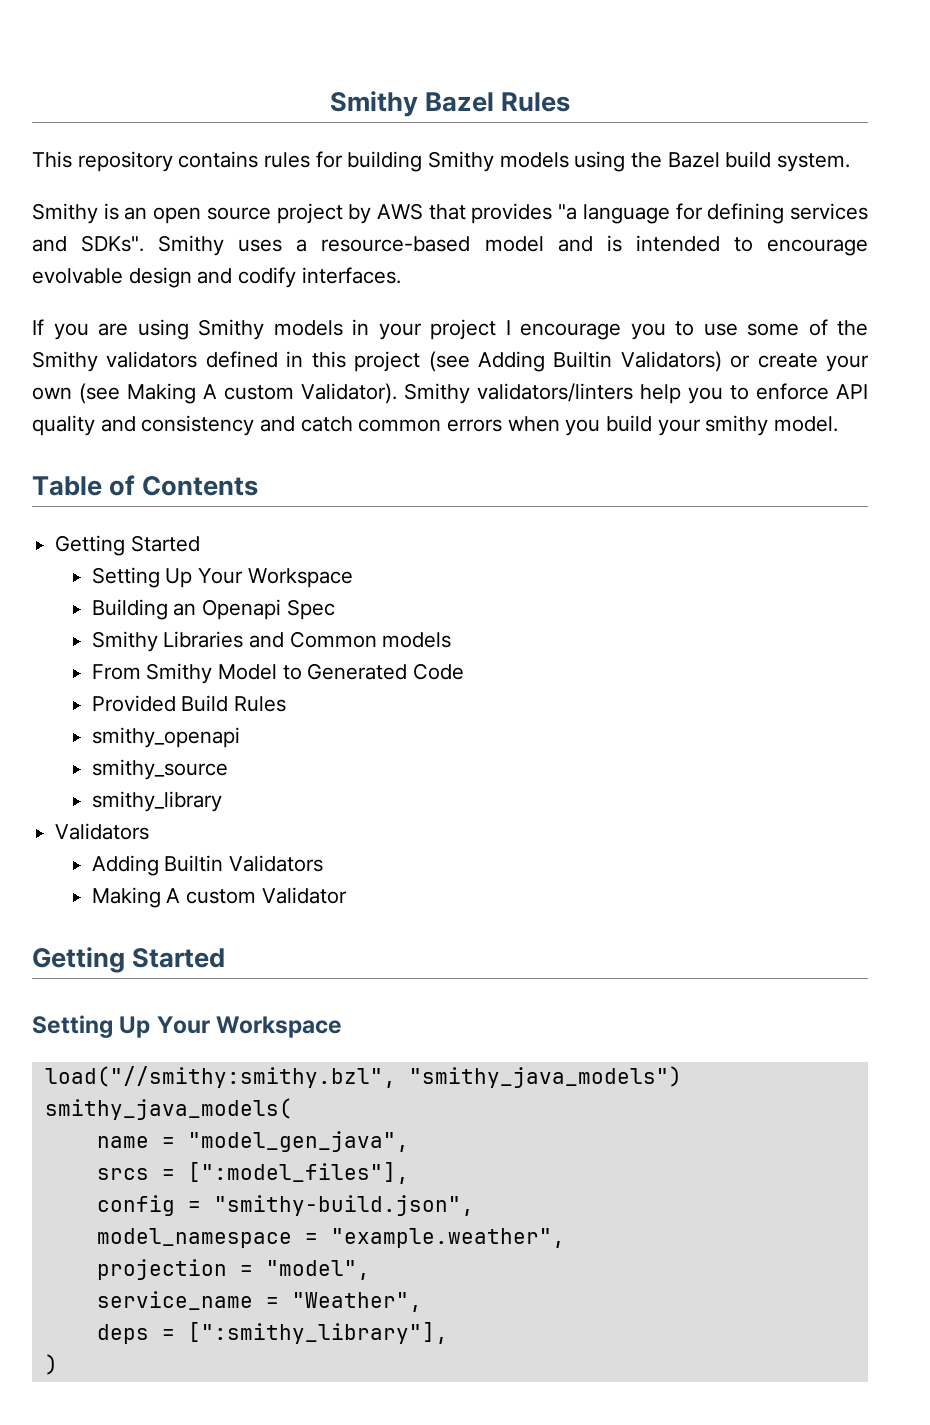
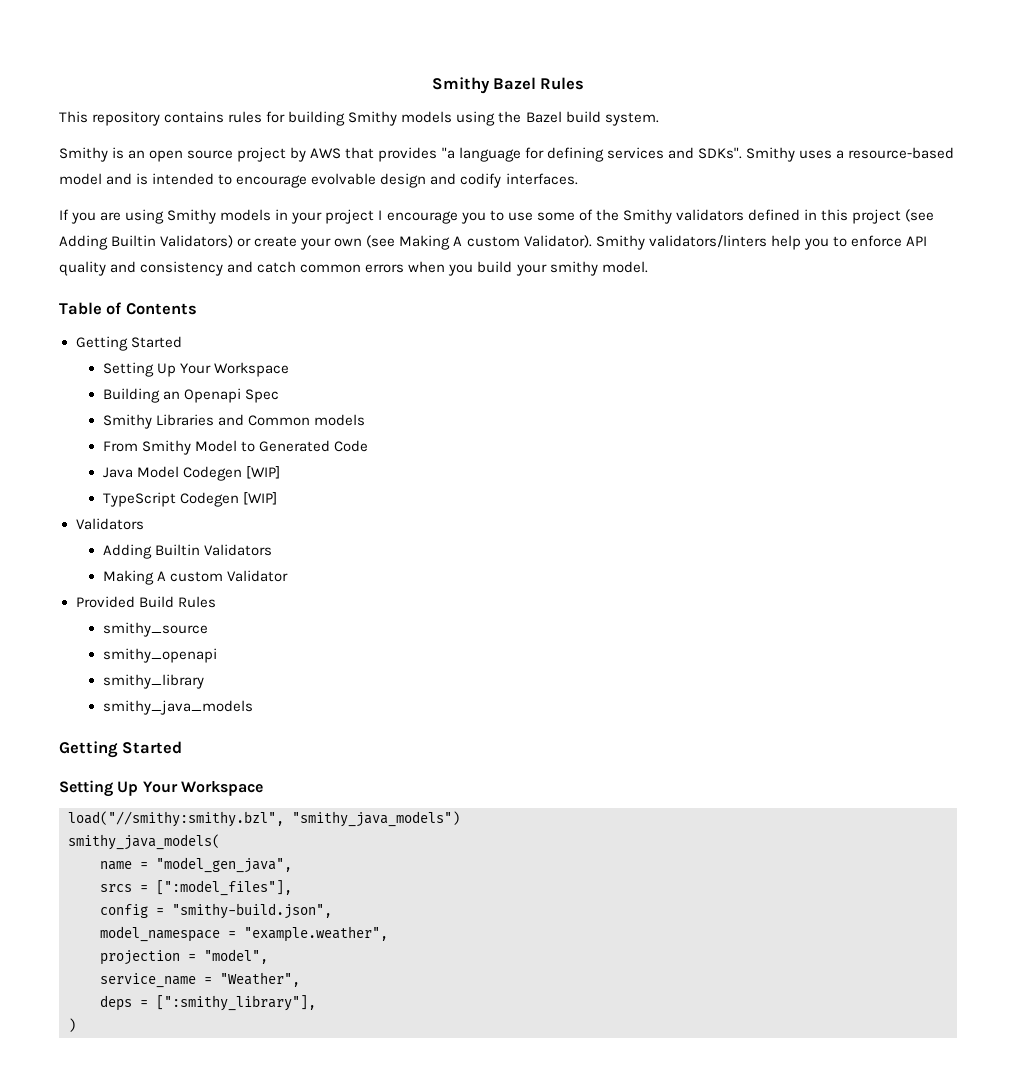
- Provided Build Rules
- smithy_openapi
- smithy_source
- smithy_library
+ Java Model Codegen [WIP]
+ TypeScript Codegen [WIP]
+ Provided Build Rules
+ smithy_source
+ smithy_openapi
+ smithy_library
+ smithy_java_models

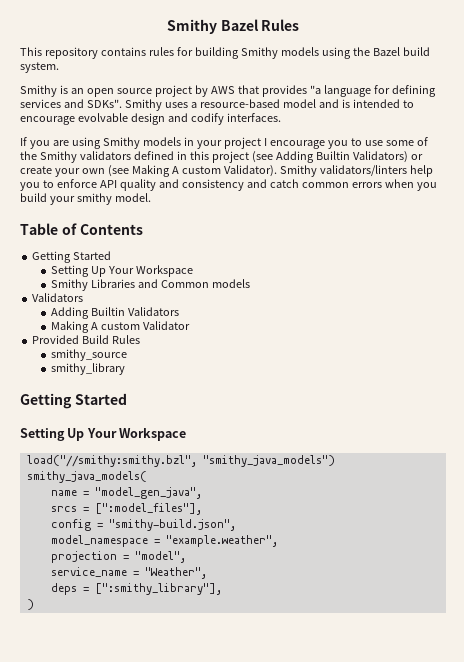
- Building an Openapi Spec
- From Smithy Model to Generated Code
- Java Model Codegen [WIP]
- TypeScript Codegen [WIP]
- smithy_openapi
- smithy_java_models

